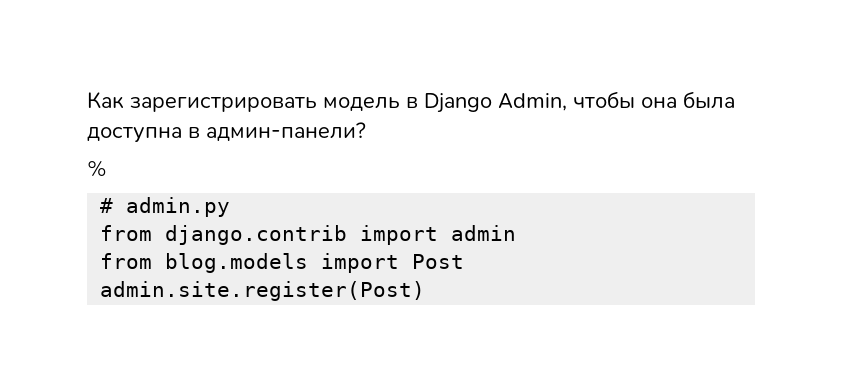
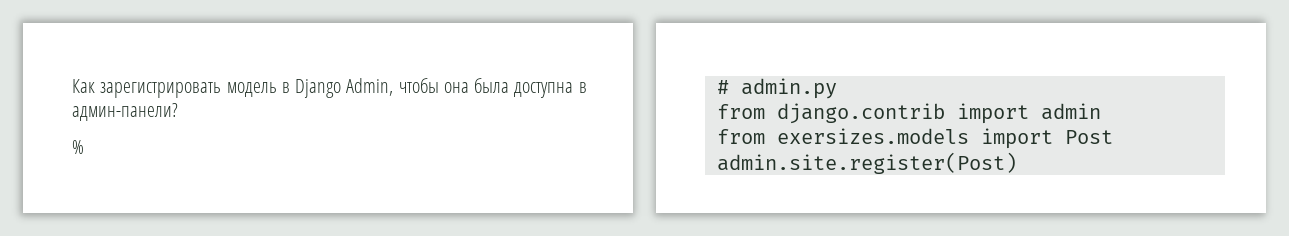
- from blog.models import Post
+ from exersizes.models import Post

